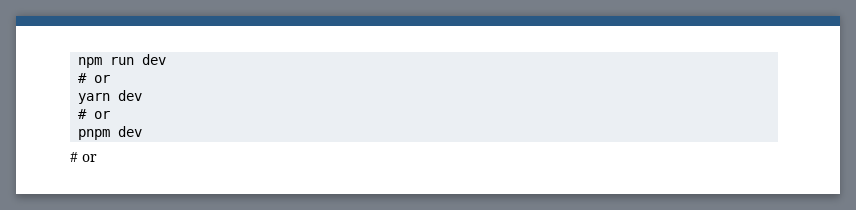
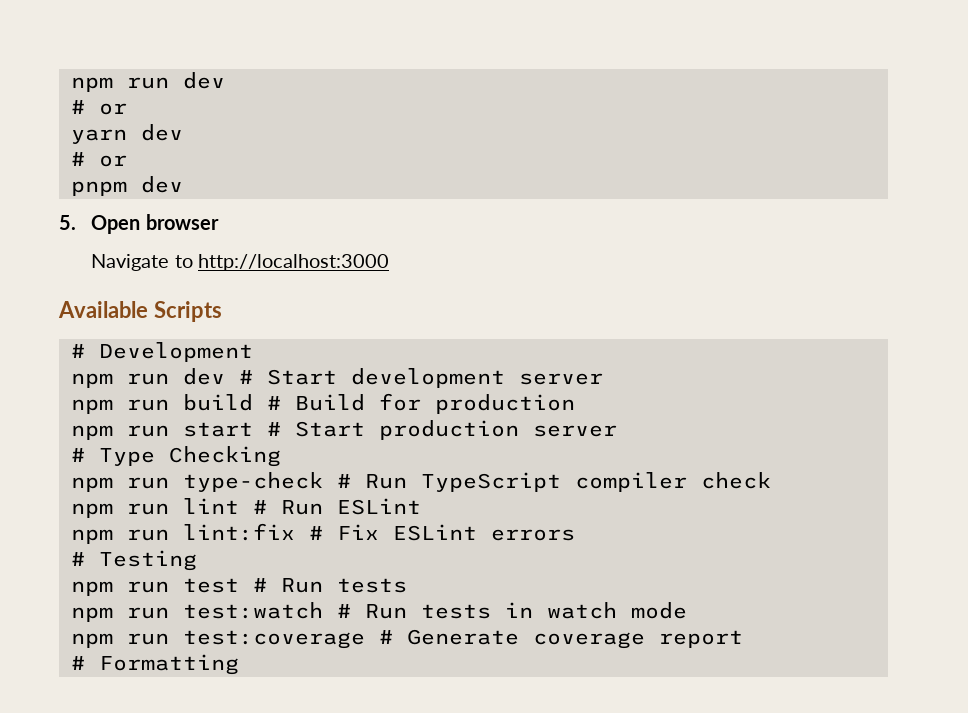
  pnpm dev
- # or
+ 5. Open browser
+ Navigate to http://localhost:3000
+ Available Scripts
+ # Development
+ npm run dev # Start development server
+ npm run build # Build for production
+ npm run start # Start production server
+ # Type Checking
+ npm run type-check # Run TypeScript compiler check
+ npm run lint # Run ESLint
+ npm run lint:fix # Fix ESLint errors
+ # Testing
+ npm run test # Run tests
+ npm run test:watch # Run tests in watch mode
+ npm run test:coverage # Generate coverage report
+ # Formatting

